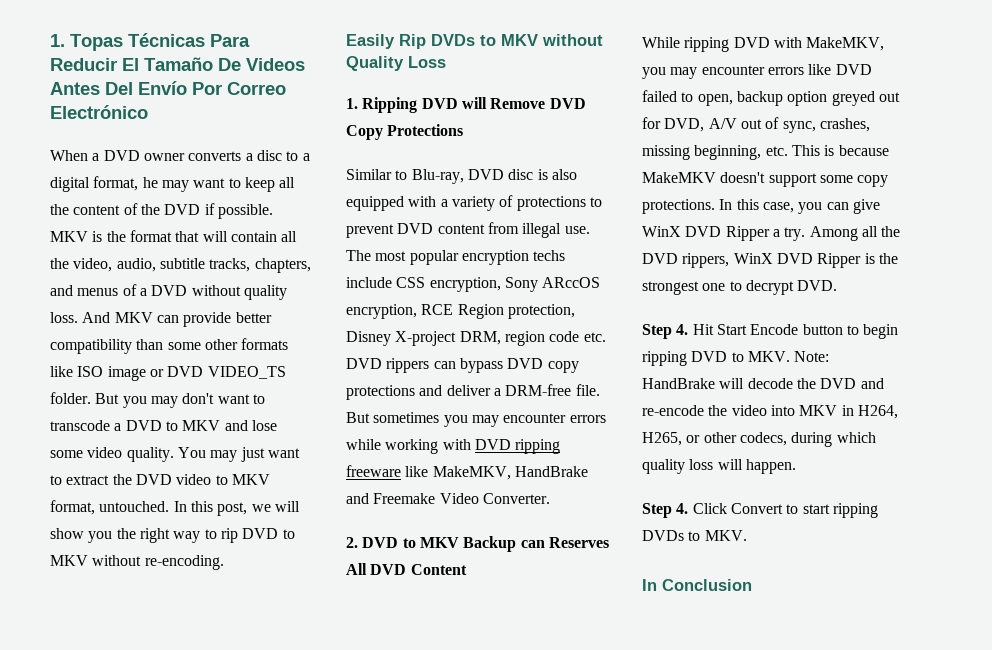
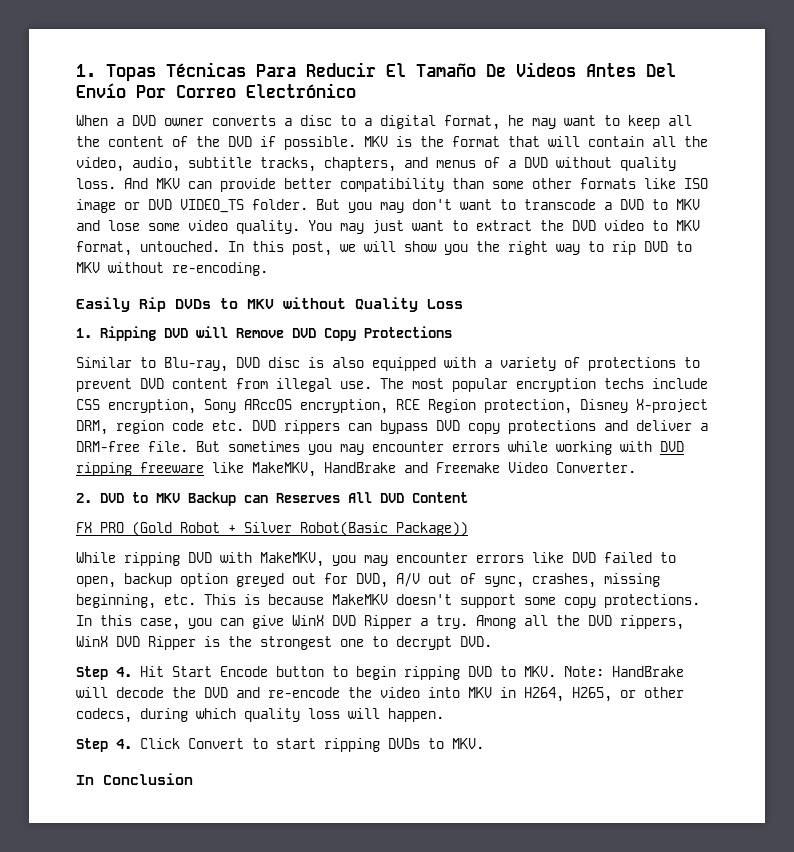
+ FX PRO (Gold Robot + Silver Robot(Basic Package))

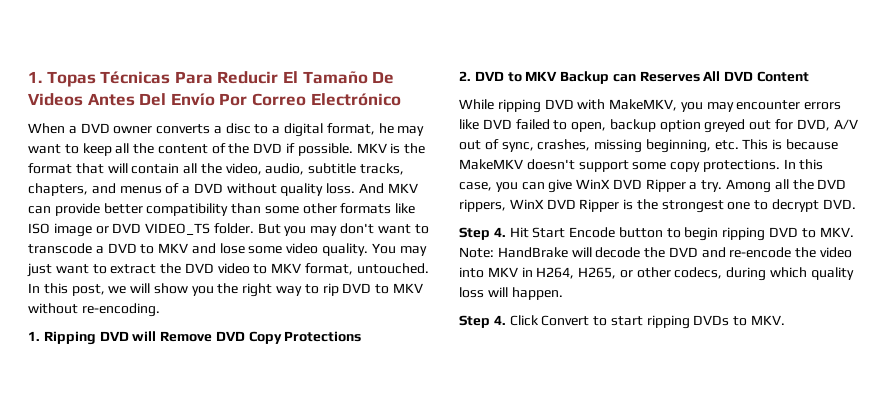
- Easily Rip DVDs to MKV without Quality Loss
- Similar to Blu-ray, DVD disc is also equipped with a variety of protections to prevent DVD content from illegal use. The most popular encryption techs include CSS encryption, Sony ARccOS encryption, RCE Region protection, Disney X-project DRM, region code etc. DVD rippers can bypass DVD copy protections and deliver a DRM-free file. But sometimes you may encounter errors while working with DVD ripping freeware like MakeMKV, HandBrake and Freemake Video Converter.
- FX PRO (Gold Robot + Silver Robot(Basic Package))
- In Conclusion

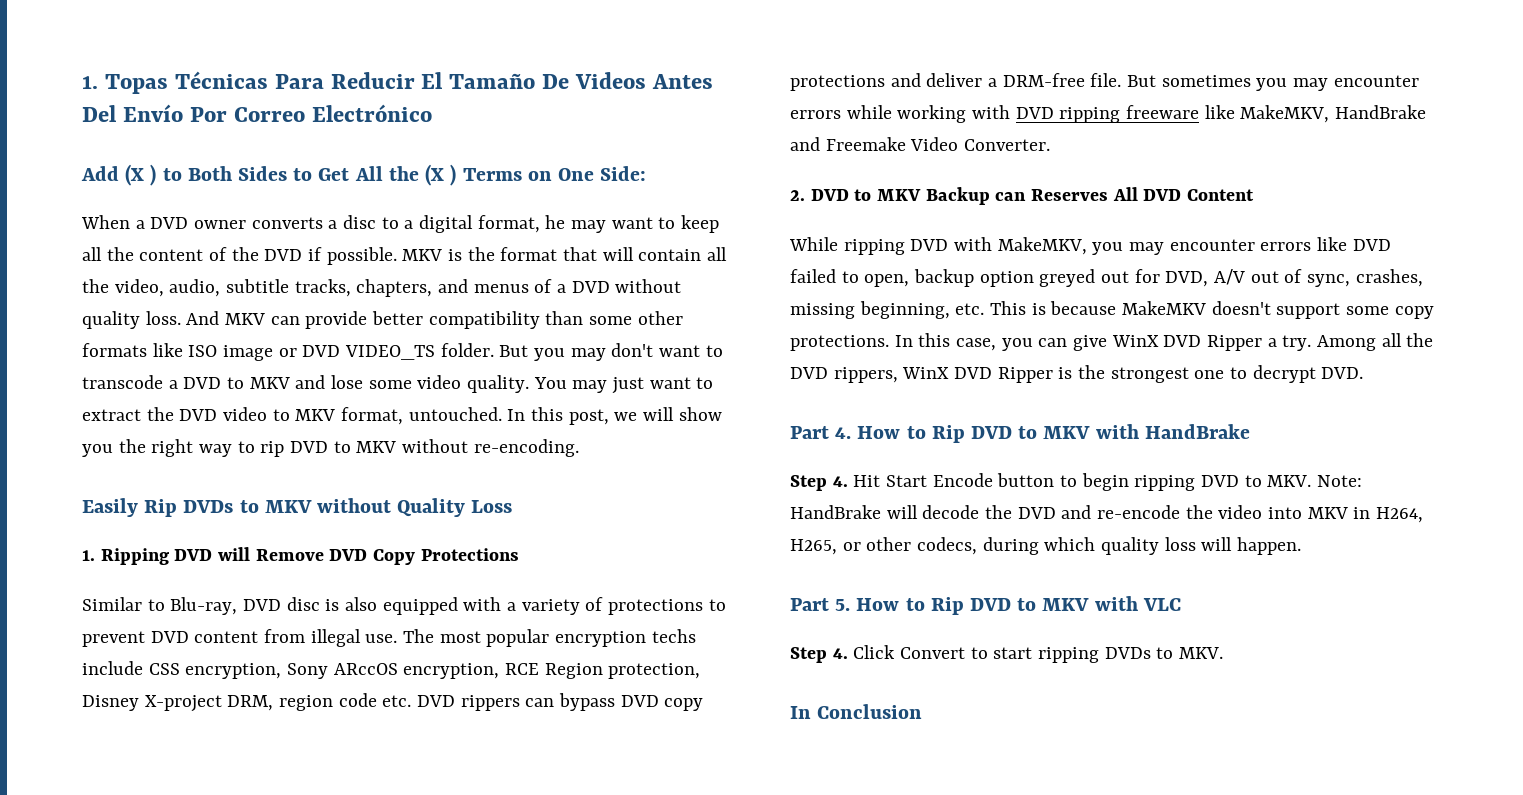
+ Add (X ) to Both Sides to Get All the (X ) Terms on One Side:
+ Easily Rip DVDs to MKV without Quality Loss
+ Similar to Blu-ray, DVD disc is also equipped with a variety of protections to prevent DVD content from illegal use. The most popular encryption techs include CSS encryption, Sony ARccOS encryption, RCE Region protection, Disney X-project DRM, region code etc. DVD rippers can bypass DVD copy protections and deliver a DRM-free file. But sometimes you may encounter errors while working with DVD ripping freeware like MakeMKV, HandBrake and Freemake Video Converter.
+ Part 4. How to Rip DVD to MKV with HandBrake
+ Part 5. How to Rip DVD to MKV with VLC
+ In Conclusion

